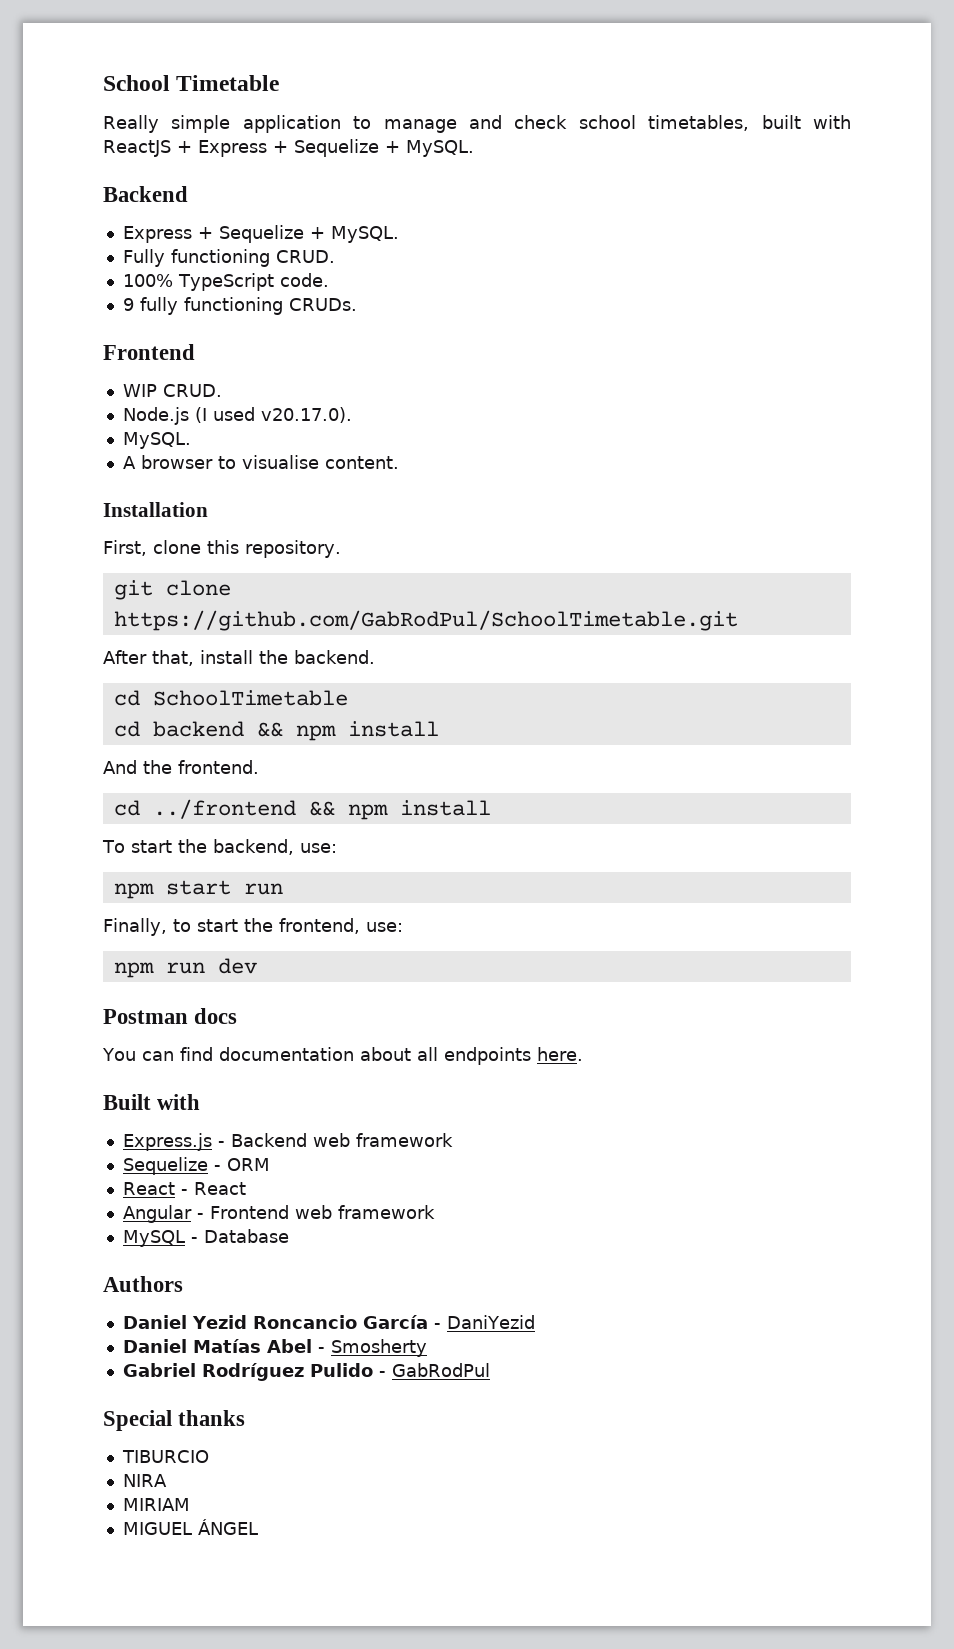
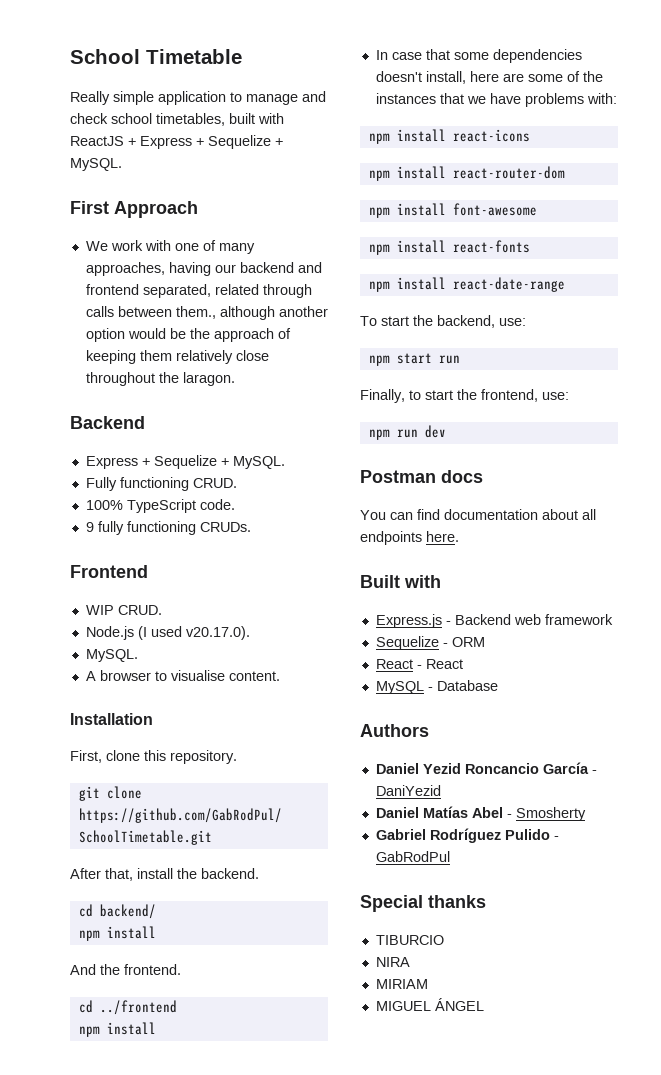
+ First Approach
+ We work with one of many approaches, having our backend and frontend separated, related through calls between them., although another option would be the approach of keeping them relatively close throughout the laragon.
- cd SchoolTimetable
- cd backend && npm install
+ cd backend/
+ npm install
- cd ../frontend && npm install
+ cd ../frontend
+ npm install
+ In case that some dependencies doesn't install, here are some of the instances that we have problems with:
+ npm install react-icons
+ npm install react-router-dom
+ npm install font-awesome
+ npm install react-fonts
+ npm install react-date-range
- Angular - Frontend web framework

